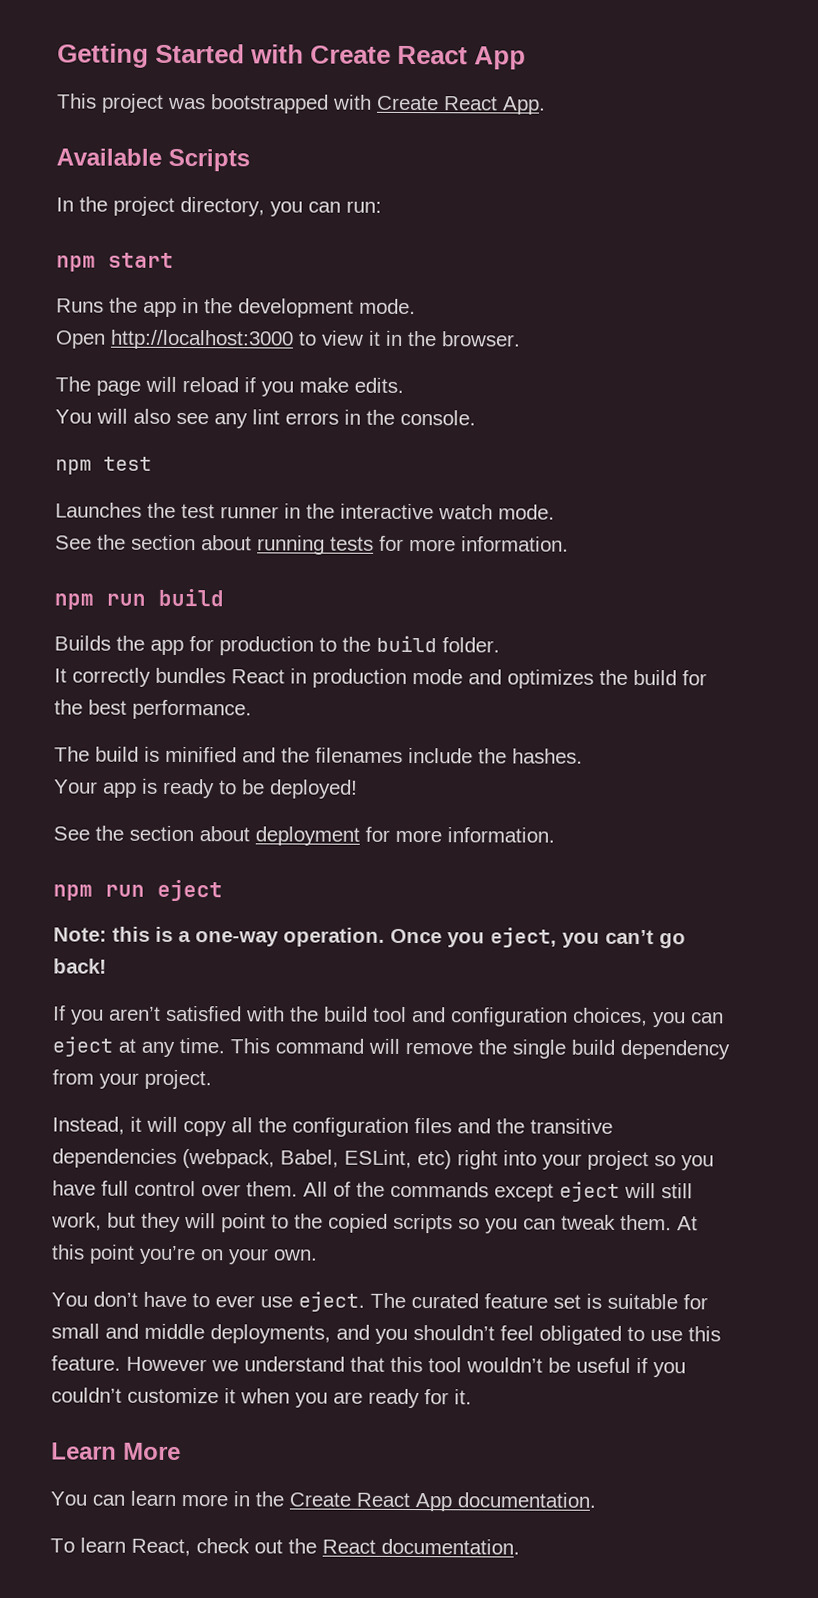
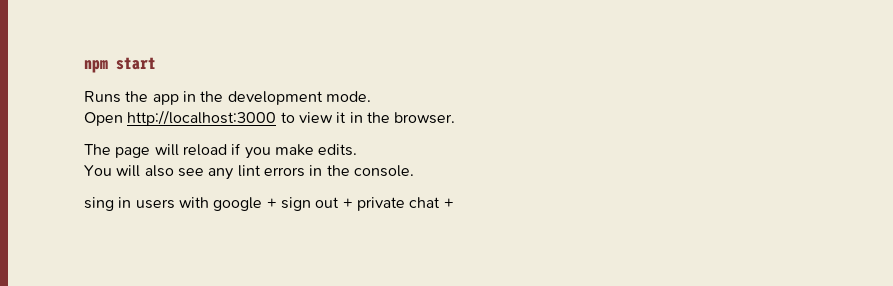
- Getting Started with Create React App
- This project was bootstrapped with Create React App.
- Available Scripts
- In the project directory, you can run:
- npm test
- Launches the test runner in the interactive watch mode.
- See the section about running tests for more information.
- npm run build
- Builds the app for production to the build folder.
- It correctly bundles React in production mode and optimizes the build for the best performance.
- The build is minified and the filenames include the hashes.
- Your app is ready to be deployed!
- See the section about deployment for more information.
- npm run eject
- Note: this is a one-way operation. Once you eject, you can’t go back!
- If you aren’t satisfied with the build tool and configuration choices, you can eject at any time. This command will remove the single build dependency from your project.
- Instead, it will copy all the configuration files and the transitive dependencies (webpack, Babel, ESLint, etc) right into your project so you have full control over them. All of the commands except eject will still work, but they will point to the copied scripts so you can tweak them. At this point you’re on your own.
- You don’t have to ever use eject. The curated feature set is suitable for small and middle deployments, and you shouldn’t feel obligated to use this feature. However we understand that this tool wouldn’t be useful if you couldn’t customize it when you are ready for it.
- Learn More
- You can learn more in the Create React App documentation.
- To learn React, check out the React documentation.
+ sing in users with google + sign out + private chat +

